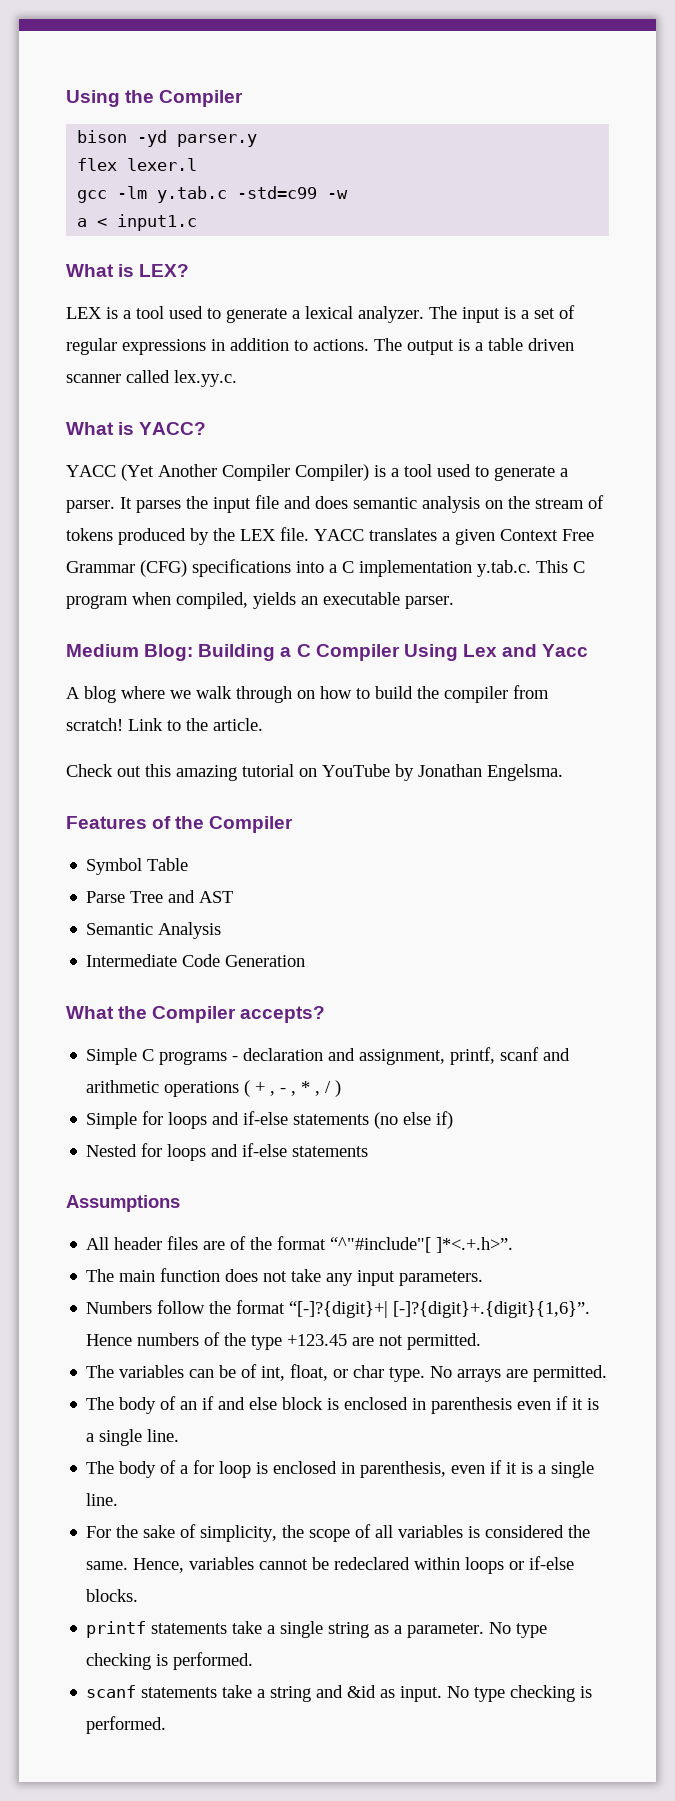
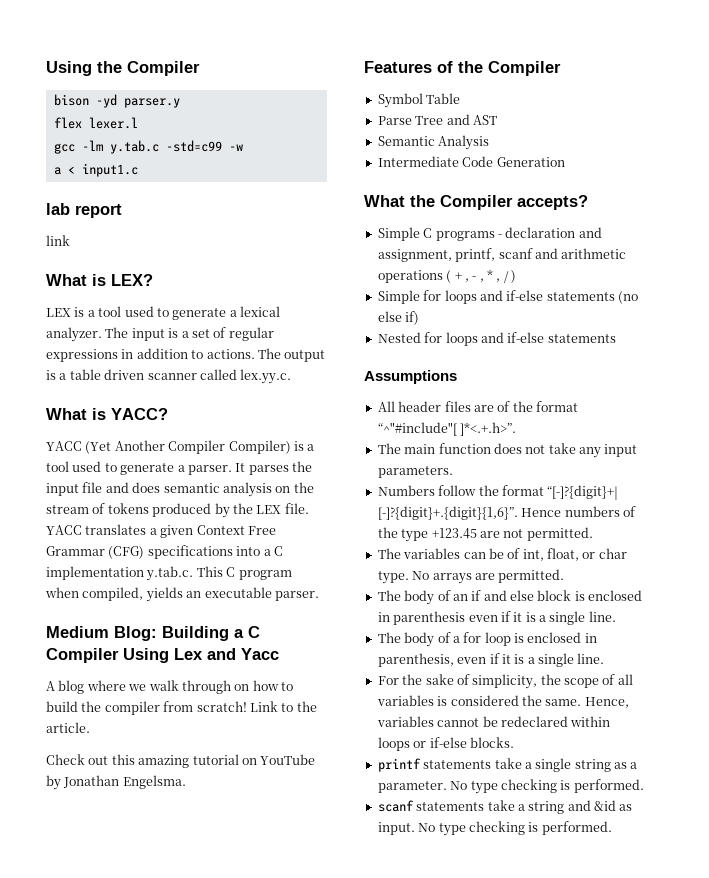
+ lab report
+ link

